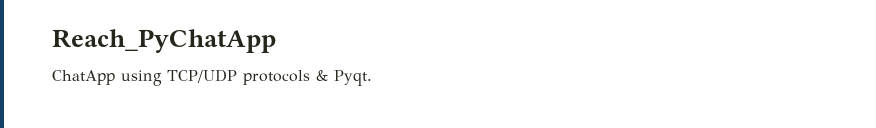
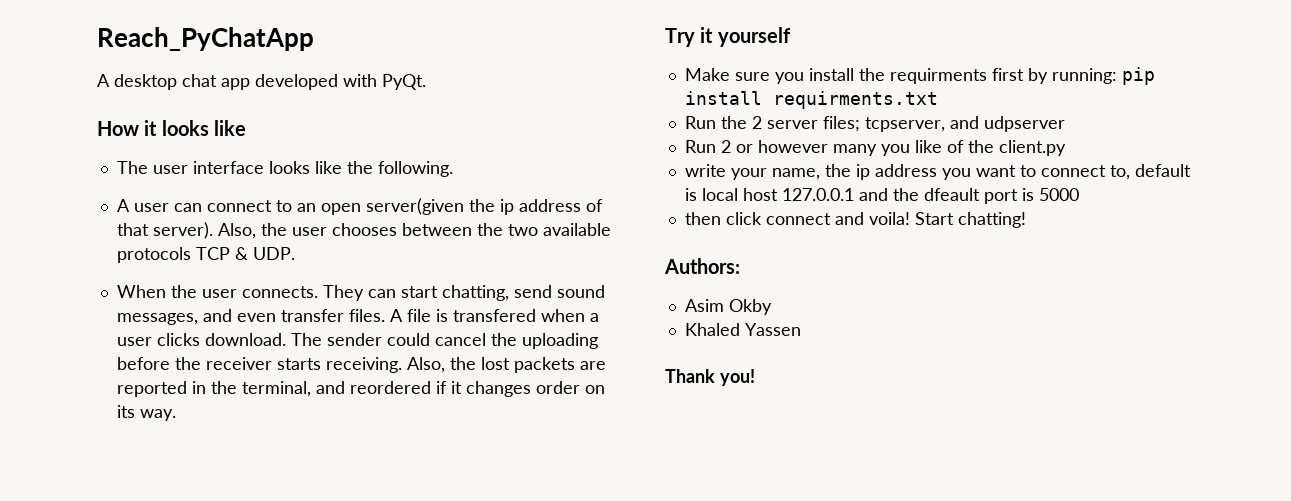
- ChatApp using TCP/UDP protocols & Pyqt.
+ A desktop chat app developed with PyQt.
+ How it looks like
+ The user interface looks like the following.
+ A user can connect to an open server(given the ip address of that server). Also, the user chooses between the two available protocols TCP & UDP.
+ When the user connects. They can start chatting, send sound messages, and even transfer files. A file is transfered when a user clicks download. The sender could cancel the uploading before the receiver starts receiving. Also, the lost packets are reported in the terminal, and reordered if it changes order on its way.
+ Try it yourself
+ Make sure you install the requirments first by running: pip install requirments.txt
+ Run the 2 server files; tcpserver, and udpserver
+ Run 2 or however many you like of the client.py
+ write your name, the ip address you want to connect to, default is local host 127.0.0.1 and the dfeault port is 5000
+ then click connect and voila! Start chatting!
+ Authors:
+ Asim Okby
+ Khaled Yassen
+ Thank you!

